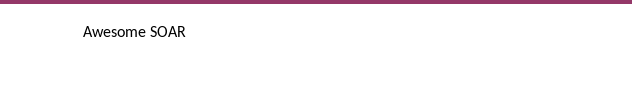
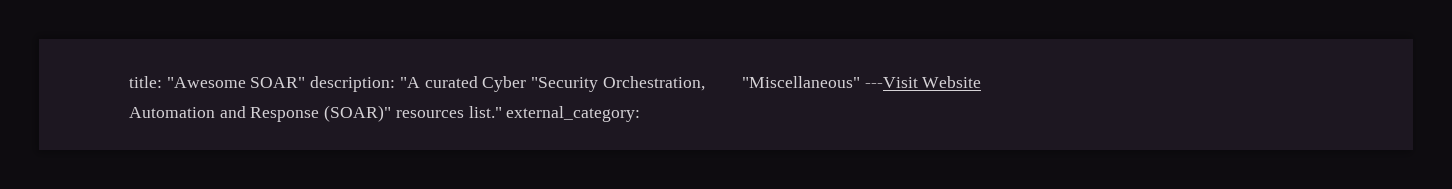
- Awesome SOAR
+ title: "Awesome SOAR" description: "A curated Cyber "Security Orchestration, Automation and Response (SOAR)" resources list." external_category: "Miscellaneous" ---Visit Website

